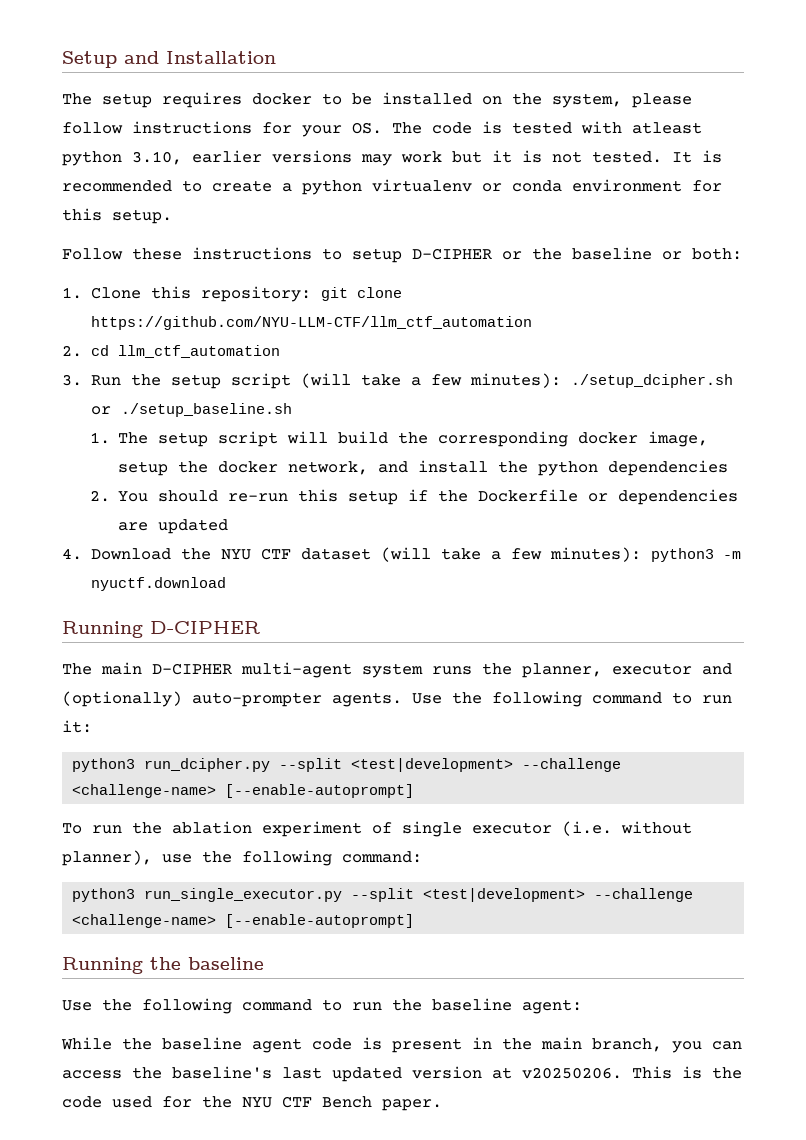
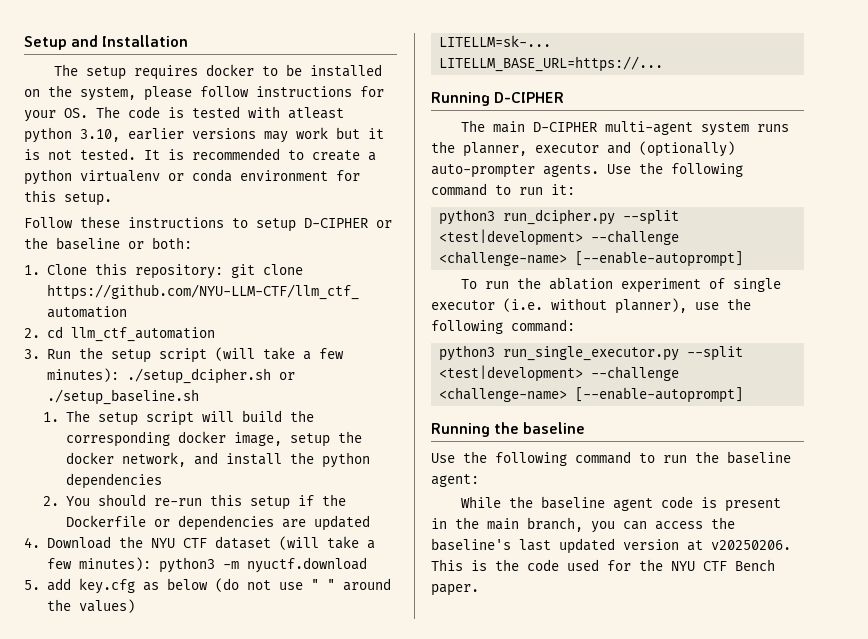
+ 5. add key.cfg as below (do not use " " around the values)
+ LITELLM=sk-...
+ LITELLM_BASE_URL=https://...

